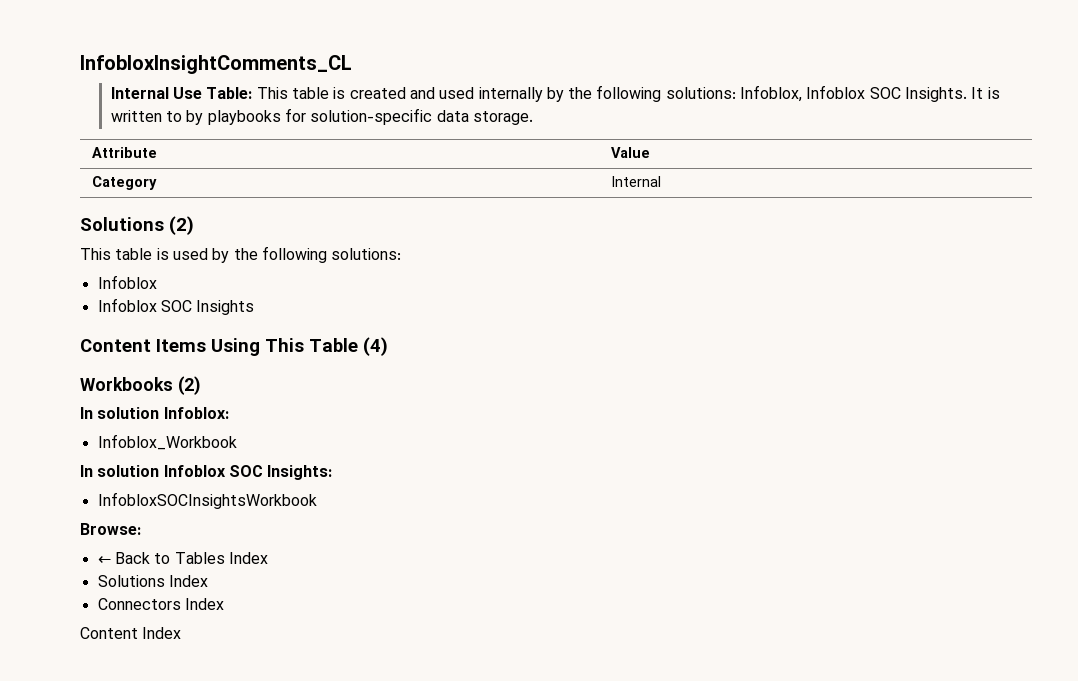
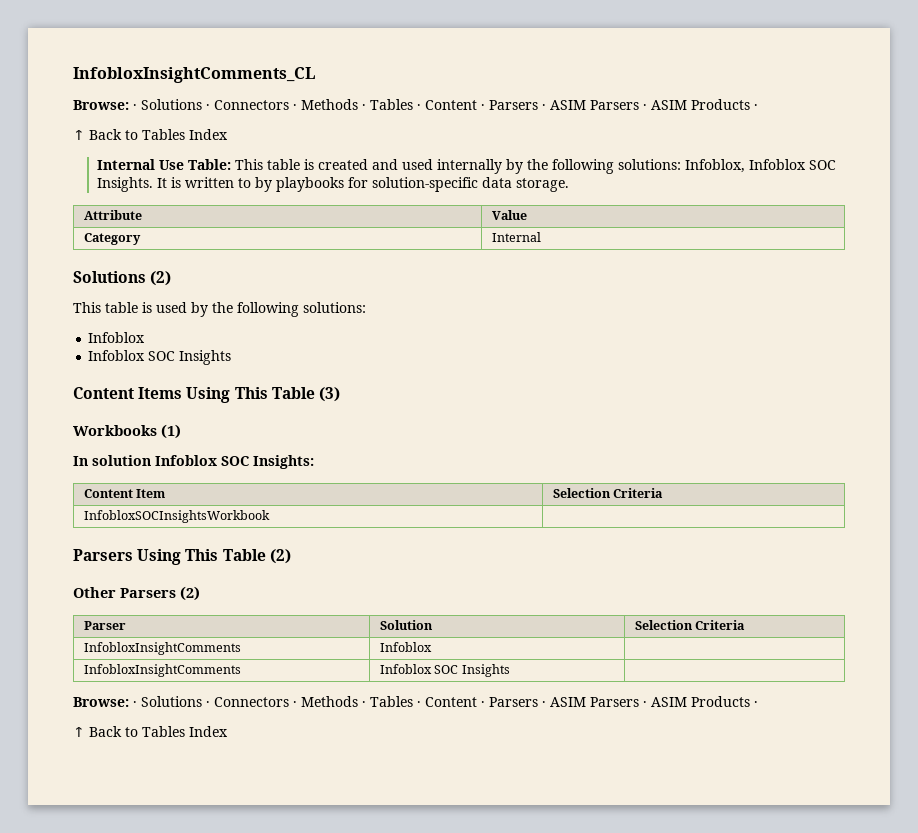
  InfobloxInsightComments_CL
+ Browse: · Solutions · Connectors · Methods · Tables · Content · Parsers · ASIM Parsers · ASIM Products ·
+ ↑ Back to Tables Index
- Content Items Using This Table (4)
+ Content Items Using This Table (3)
- Workbooks (2)
- In solution Infoblox:
- Infoblox_Workbook
+ Workbooks (1)
- InfobloxSOCInsightsWorkbook
- Browse:
- ← Back to Tables Index
- Solutions Index
- Connectors Index
- Content Index
+ Content Item | Selection Criteria
+ InfobloxSOCInsightsWorkbook |
+ Parsers Using This Table (2)
+ Other Parsers (2)
+ Parser | Solution | Selection Criteria
+ InfobloxInsightComments | Infoblox |
+ InfobloxInsightComments | Infoblox SOC Insights |
+ Browse: · Solutions · Connectors · Methods · Tables · Content · Parsers · ASIM Parsers · ASIM Products ·
+ ↑ Back to Tables Index

